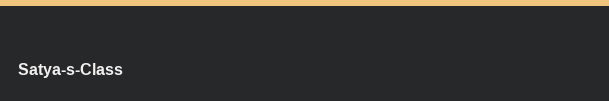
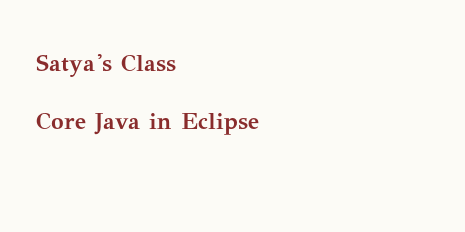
- Satya-s-Class
+ Satya's Class
+ Core Java in Eclipse

